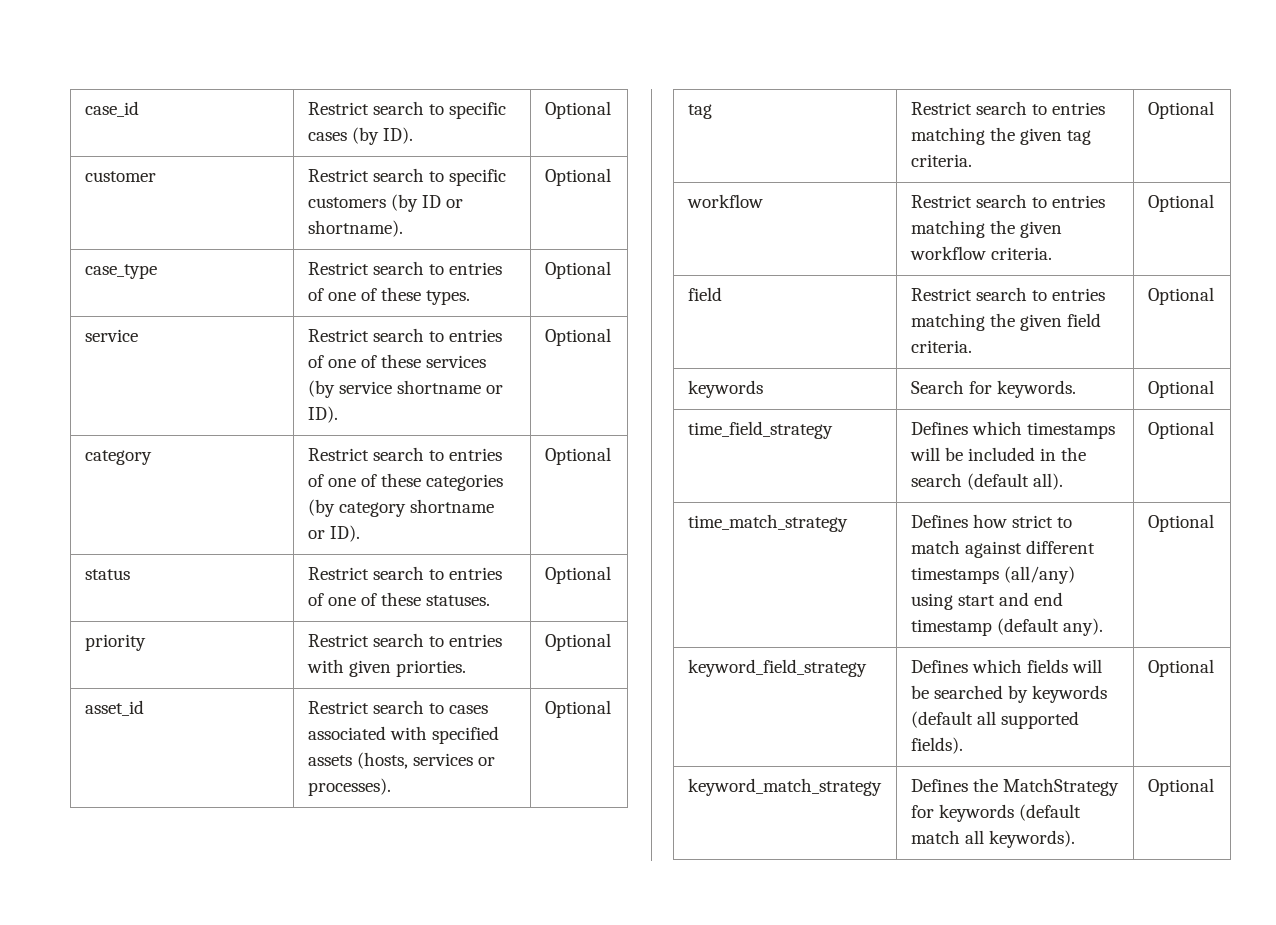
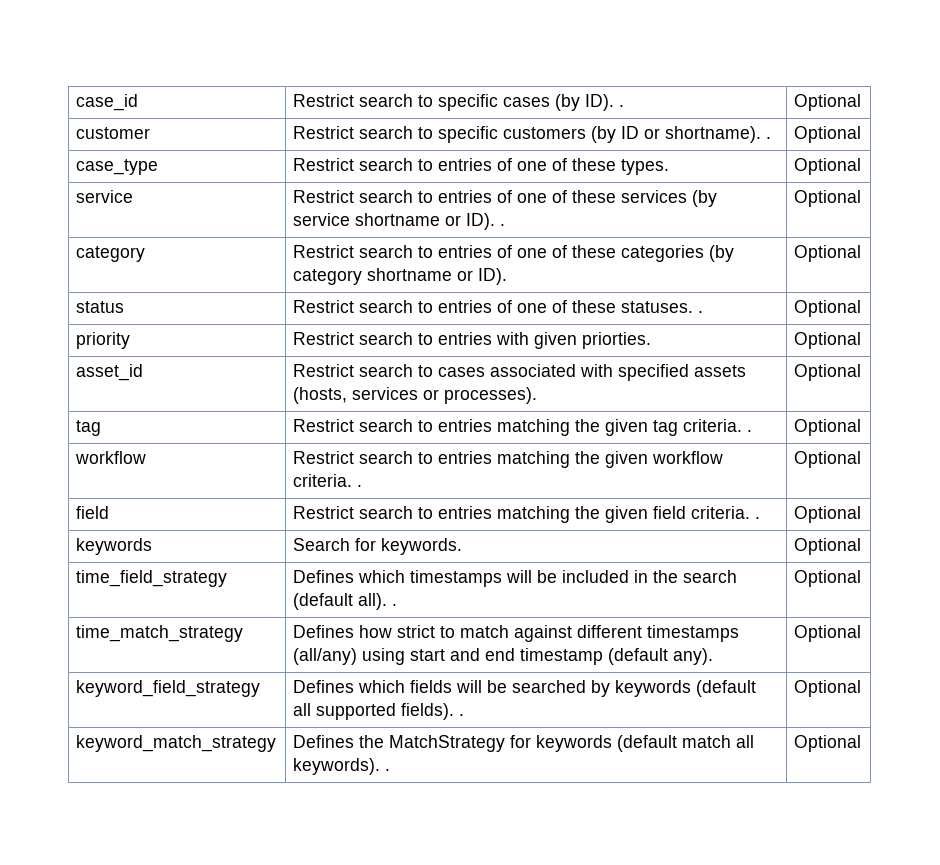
- case_id | Restrict search to specific cases (by ID). | Optional
+ case_id | Restrict search to specific cases (by ID). . | Optional
- customer | Restrict search to specific customers (by ID or shortname). | Optional
+ customer | Restrict search to specific customers (by ID or shortname). . | Optional
- service | Restrict search to entries of one of these services (by service shortname or ID). | Optional
+ service | Restrict search to entries of one of these services (by service shortname or ID). . | Optional
- status | Restrict search to entries of one of these statuses. | Optional
+ status | Restrict search to entries of one of these statuses. . | Optional
- tag | Restrict search to entries matching the given tag criteria. | Optional
+ tag | Restrict search to entries matching the given tag criteria. . | Optional
- workflow | Restrict search to entries matching the given workflow criteria. | Optional
+ workflow | Restrict search to entries matching the given workflow criteria. . | Optional
- field | Restrict search to entries matching the given field criteria. | Optional
+ field | Restrict search to entries matching the given field criteria. . | Optional
- time_field_strategy | Defines which timestamps will be included in the search (default all). | Optional
+ time_field_strategy | Defines which timestamps will be included in the search (default all). . | Optional
- keyword_field_strategy | Defines which fields will be searched by keywords (default all supported fields). | Optional
+ keyword_field_strategy | Defines which fields will be searched by keywords (default all supported fields). . | Optional
- keyword_match_strategy | Defines the MatchStrategy for keywords (default match all keywords). | Optional
+ keyword_match_strategy | Defines the MatchStrategy for keywords (default match all keywords). . | Optional

